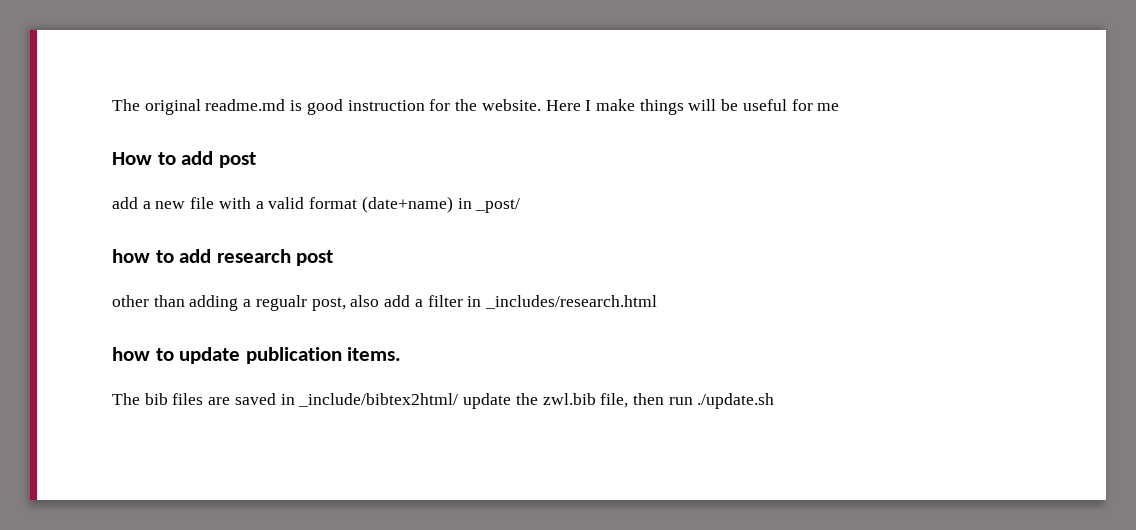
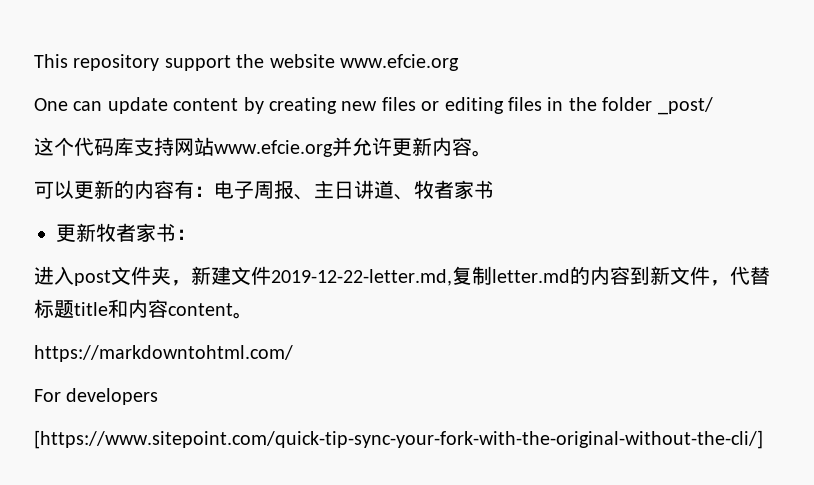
- The original readme.md is good instruction for the website. Here I make things will be useful for me
- How to add post
- add a new file with a valid format (date+name) in _post/
- how to add research post
- other than adding a regualr post, also add a filter in _includes/research.html
- how to update publication items.
- The bib files are saved in _include/bibtex2html/ update the zwl.bib file, then run ./update.sh
+ This repository support the website www.efcie.org
+ One can update content by creating new files or editing files in the folder _post/
+ 这个代码库支持网站www.efcie.org并允许更新内容。
+ 可以更新的内容有：电子周报、主日讲道、牧者家书
+ 更新牧者家书：
+ 进入post文件夹，新建文件2019-12-22-letter.md,复制letter.md的内容到新文件，代替标题title和内容content。
+ https://markdowntohtml.com/
+ For developers
+ [https://www.sitepoint.com/quick-tip-sync-your-fork-with-the-original-without-the-cli/]

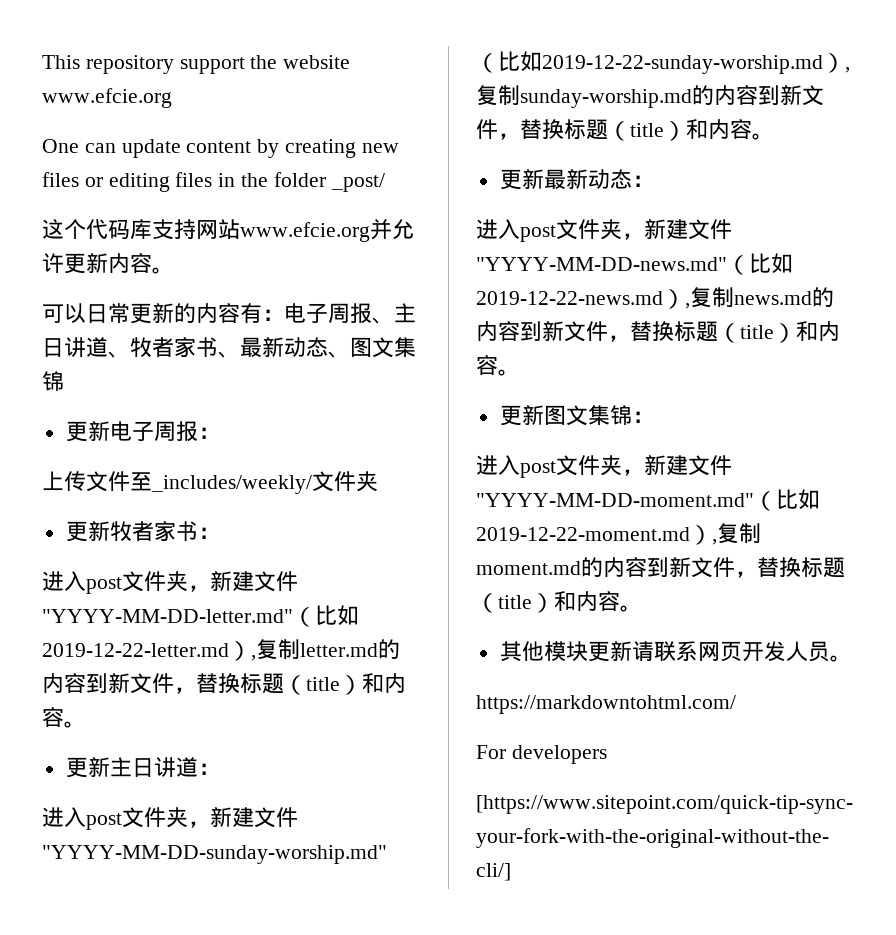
- 可以更新的内容有：电子周报、主日讲道、牧者家书
+ 可以日常更新的内容有：电子周报、主日讲道、牧者家书、最新动态、图文集锦
+ 更新电子周报：
+ 上传文件至_includes/weekly/文件夹
- 进入post文件夹，新建文件2019-12-22-letter.md,复制letter.md的内容到新文件，代替标题title和内容content。
+ 进入post文件夹，新建文件"YYYY-MM-DD-letter.md"（比如2019-12-22-letter.md）,复制letter.md的内容到新文件，替换标题（title）和内容。
+ 更新主日讲道：
+ 进入post文件夹，新建文件"YYYY-MM-DD-sunday-worship.md"（比如2019-12-22-sunday-worship.md）,复制sunday-worship.md的内容到新文件，替换标题（title）和内容。
+ 更新最新动态：
+ 进入post文件夹，新建文件"YYYY-MM-DD-news.md"（比如2019-12-22-news.md）,复制news.md的内容到新文件，替换标题（title）和内容。
+ 更新图文集锦：
+ 进入post文件夹，新建文件"YYYY-MM-DD-moment.md"（比如2019-12-22-moment.md）,复制moment.md的内容到新文件，替换标题（title）和内容。
+ 其他模块更新请联系网页开发人员。

